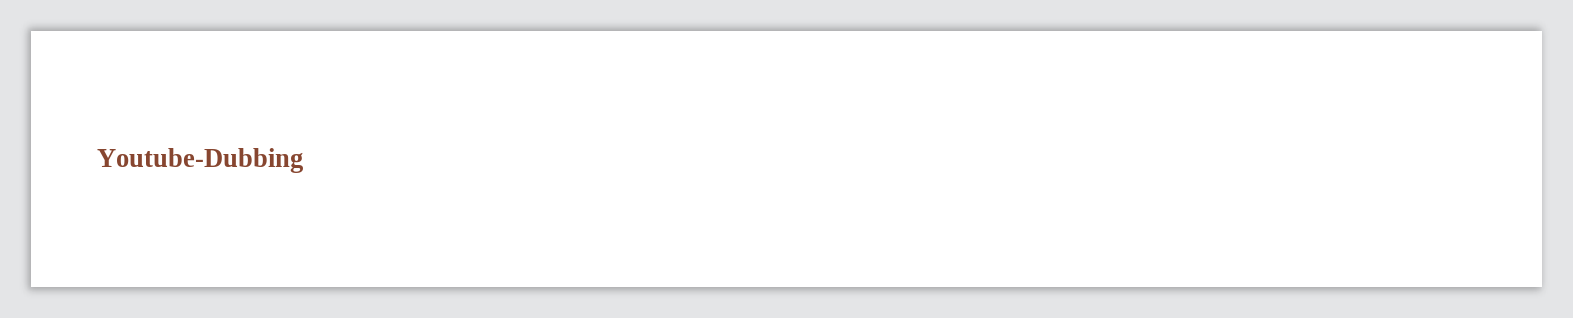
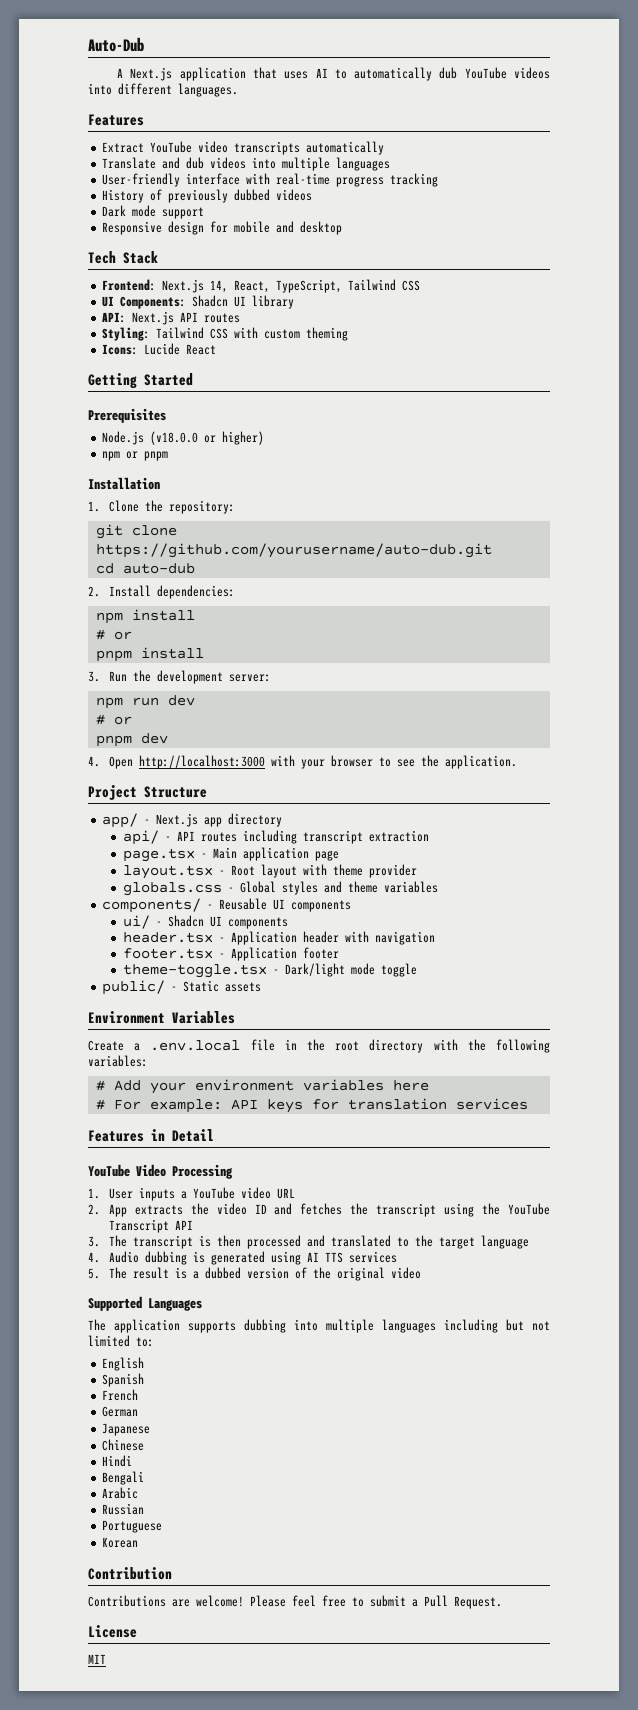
- Youtube-Dubbing
+ Auto-Dub
+ A Next.js application that uses AI to automatically dub YouTube videos into different languages.
+ Features
+ Extract YouTube video transcripts automatically
+ Translate and dub videos into multiple languages
+ User-friendly interface with real-time progress tracking
+ History of previously dubbed videos
+ Dark mode support
+ Responsive design for mobile and desktop
+ Tech Stack
+ Frontend: Next.js 14, React, TypeScript, Tailwind CSS
+ UI Components: Shadcn UI library
+ API: Next.js API routes
+ Styling: Tailwind CSS with custom theming
+ Icons: Lucide React
+ Getting Started
+ Prerequisites
+ Node.js (v18.0.0 or higher)
+ npm or pnpm
+ Installation
+ 1. Clone the repository:
+ git clone https://github.com/yourusername/auto-dub.git
+ cd auto-dub
+ 2. Install dependencies:
+ npm install
+ # or
+ pnpm install
+ 3. Run the development server:
+ npm run dev
+ # or
+ pnpm dev
+ 4. Open http://localhost:3000 with your browser to see the application.
+ Project Structure
+ app/ - Next.js app directory
+ api/ - API routes including transcript extraction
+ page.tsx - Main application page
+ layout.tsx - Root layout with theme provider
+ globals.css - Global styles and theme variables
+ components/ - Reusable UI components
+ ui/ - Shadcn UI components
+ header.tsx - Application header with navigation
+ footer.tsx - Application footer
+ theme-toggle.tsx - Dark/light mode toggle
+ public/ - Static assets
+ Environment Variables
+ Create a .env.local file in the root directory with the following variables:
+ # Add your environment variables here
+ # For example: API keys for translation services
+ Features in Detail
+ YouTube Video Processing
+ 1. User inputs a YouTube video URL
+ 2. App extracts the video ID and fetches the transcript using the YouTube Transcript API
+ 3. The transcript is then processed and translated to the target language
+ 4. Audio dubbing is generated using AI TTS services
+ 5. The result is a dubbed version of the original video
+ Supported Languages
+ The application supports dubbing into multiple languages including but not limited to:
+ English
+ Spanish
+ French
+ German
+ Japanese
+ Chinese
+ Hindi
+ Bengali
+ Arabic
+ Russian
+ Portuguese
+ Korean
+ Contribution
+ Contributions are welcome! Please feel free to submit a Pull Request.
+ License
+ MIT

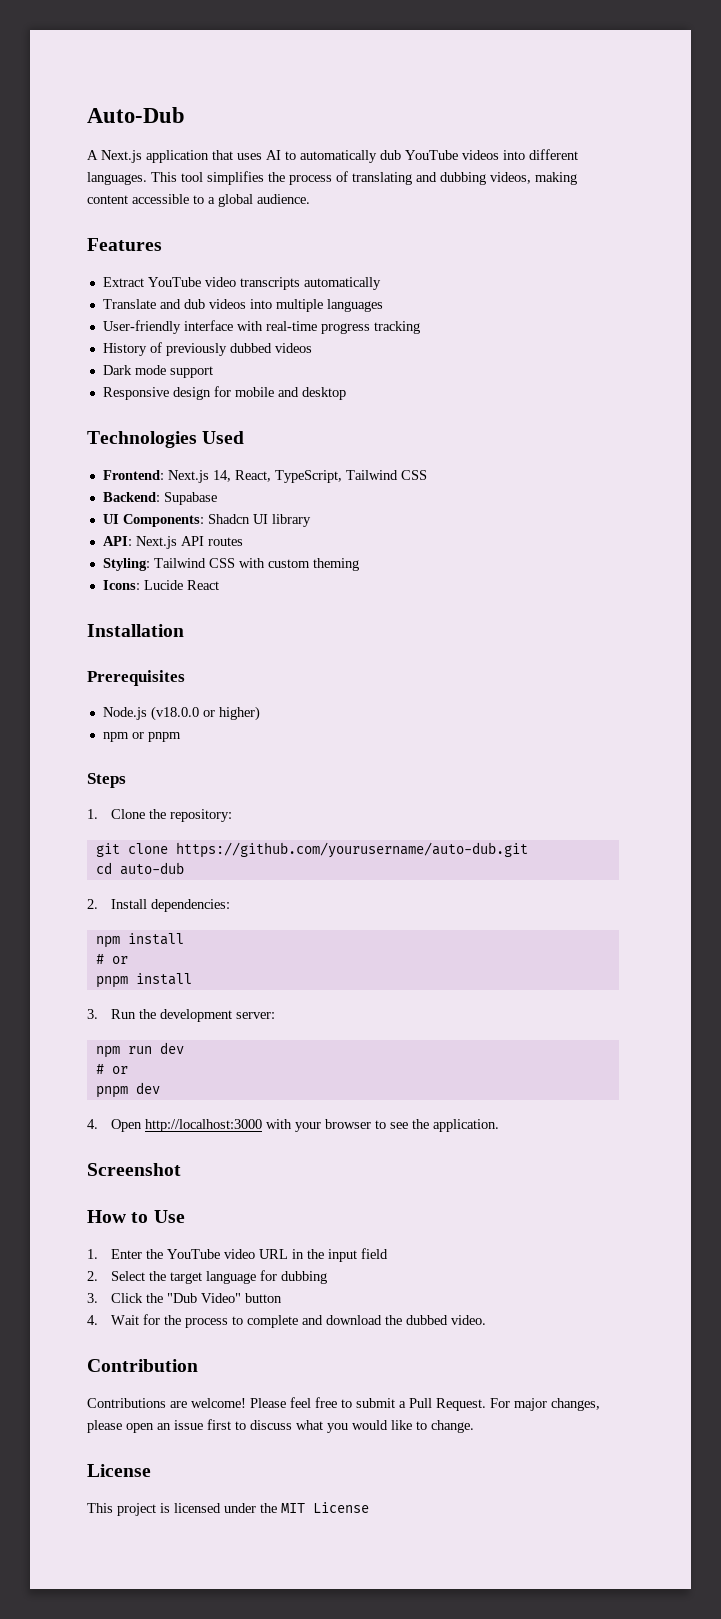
+ This tool simplifies the process of translating and dubbing videos, making content accessible to a global audience.
- Tech Stack
+ Technologies Used
+ Backend: Supabase
- Getting Started
+ Installation
- Installation
+ Steps
- Project Structure
- app/ - Next.js app directory
- api/ - API routes including transcript extraction
- page.tsx - Main application page
- layout.tsx - Root layout with theme provider
- globals.css - Global styles and theme variables
- components/ - Reusable UI components
- ui/ - Shadcn UI components
- header.tsx - Application header with navigation
- footer.tsx - Application footer
- theme-toggle.tsx - Dark/light mode toggle
- public/ - Static assets
- Environment Variables
- Create a .env.local file in the root directory with the following variables:
- # Add your environment variables here
- # For example: API keys for translation services
- Features in Detail
- YouTube Video Processing
- 1. User inputs a YouTube video URL
- 2. App extracts the video ID and fetches the transcript using the YouTube Transcript API
- 3. The transcript is then processed and translated to the target language
- 4. Audio dubbing is generated using AI TTS services
- 5. The result is a dubbed version of the original video
- Supported Languages
- The application supports dubbing into multiple languages including but not limited to:
- English
- Spanish
- French
- German
- Japanese
- Chinese
- Hindi
- Bengali
- Arabic
- Russian
- Portuguese
- Korean
+ Screenshot
+ How to Use
+ 1. Enter the YouTube video URL in the input field
+ 2. Select the target language for dubbing
+ 3. Click the "Dub Video" button
+ 4. Wait for the process to complete and download the dubbed video.
- Please feel free to submit a Pull Request.
+ Please feel free to submit a Pull Request. For major changes, please open an issue first to discuss what you would like to change.
  License
- MIT
+ This project is licensed under the MIT License

